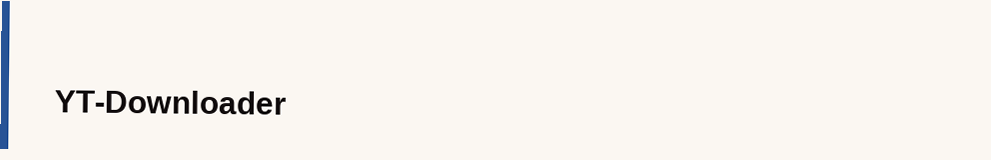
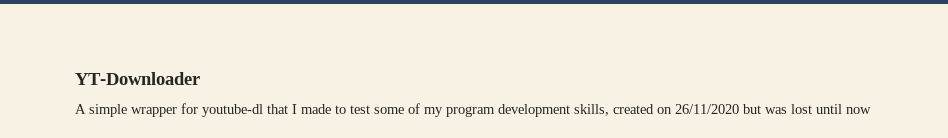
+ A simple wrapper for youtube-dl that I made to test some of my program development skills, created on 26/11/2020 but was lost until now

